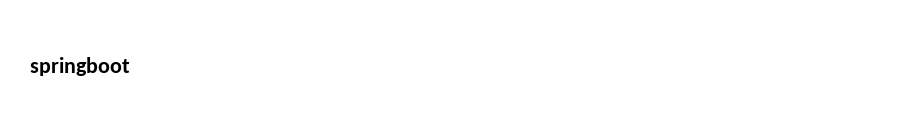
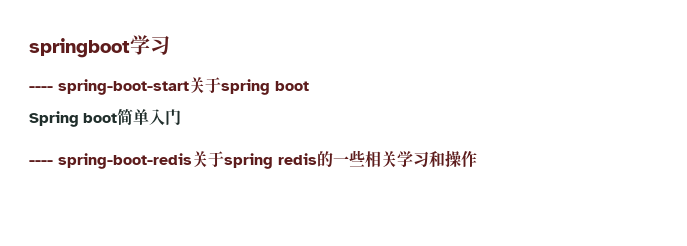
- springboot
+ springboot学习
+ ---- spring-boot-start关于spring boot
+ Spring boot简单入门
+ ---- spring-boot-redis关于spring redis的一些相关学习和操作

